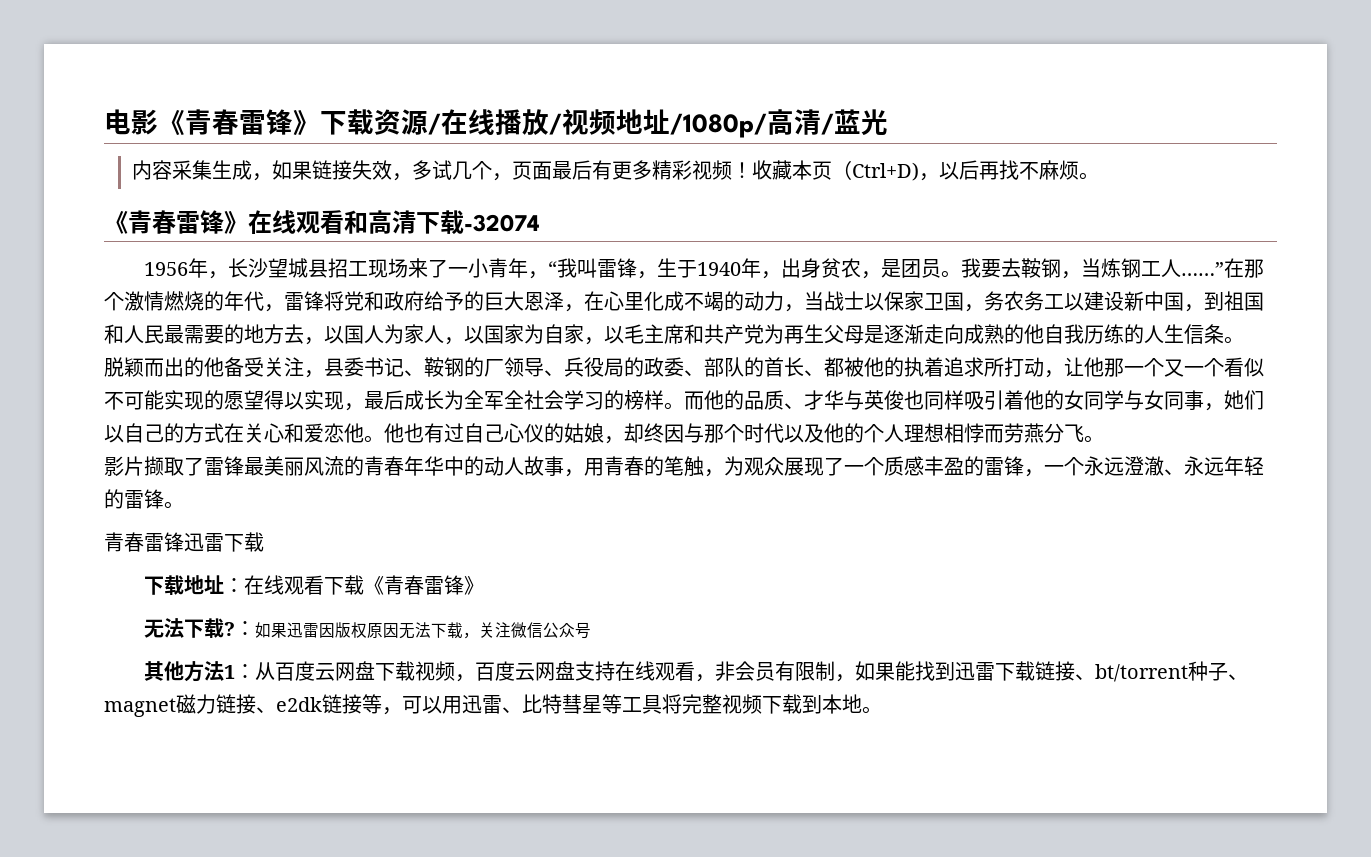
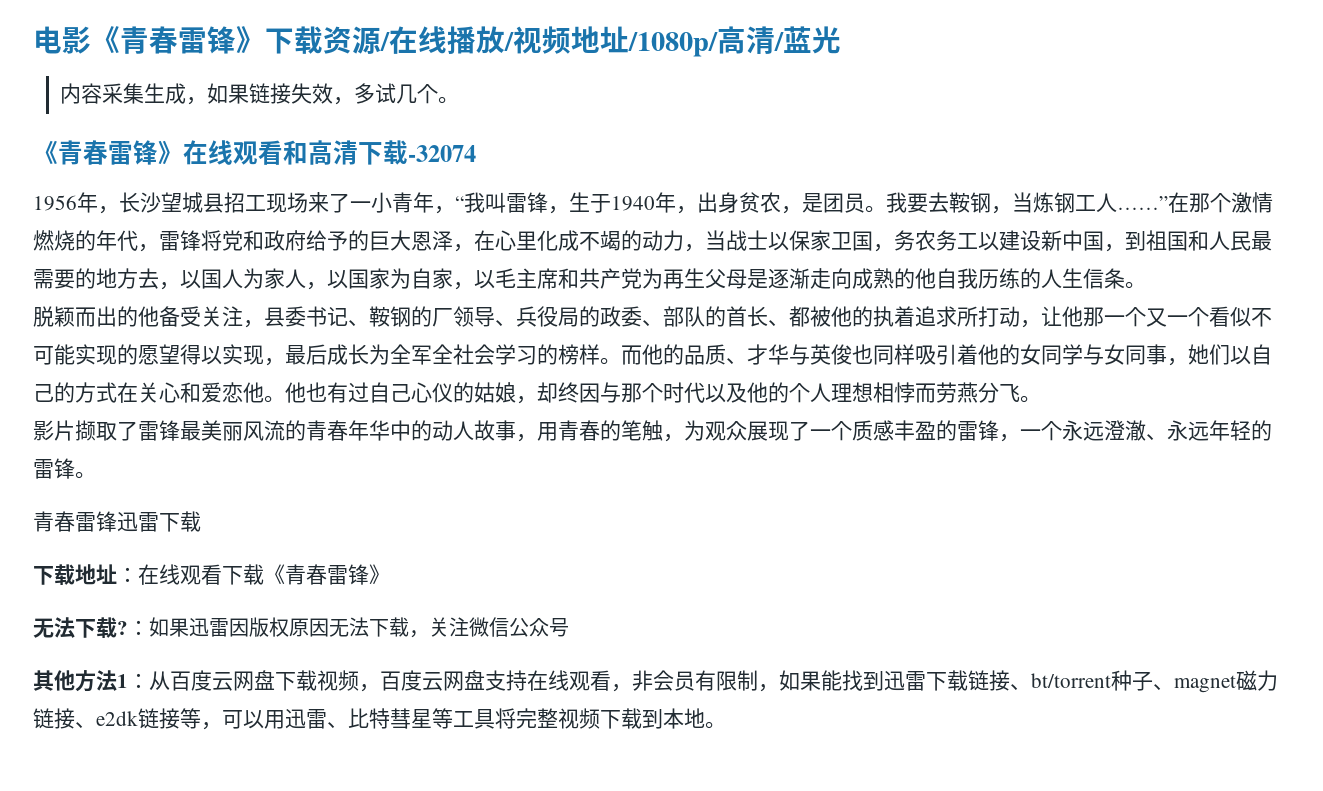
- 内容采集生成，如果链接失效，多试几个，页面最后有更多精彩视频！收藏本页（Ctrl+D)，以后再找不麻烦。
+ 内容采集生成，如果链接失效，多试几个。

